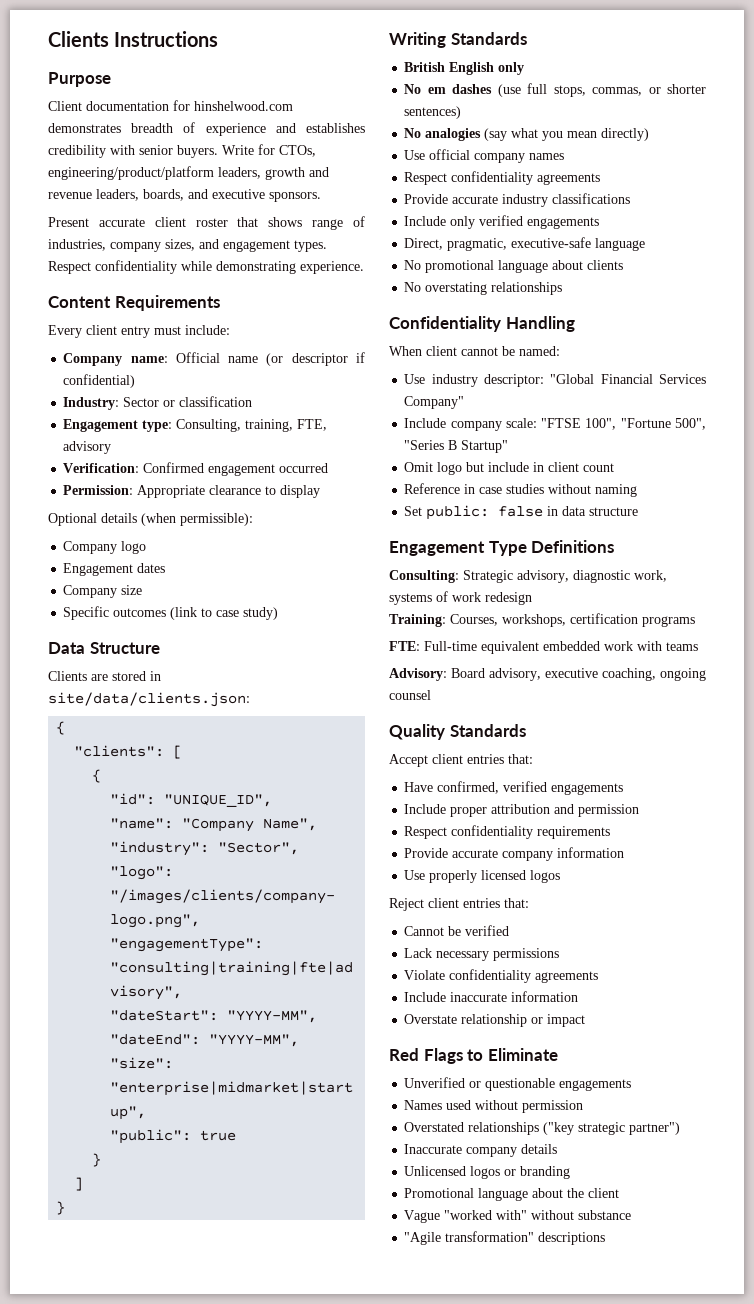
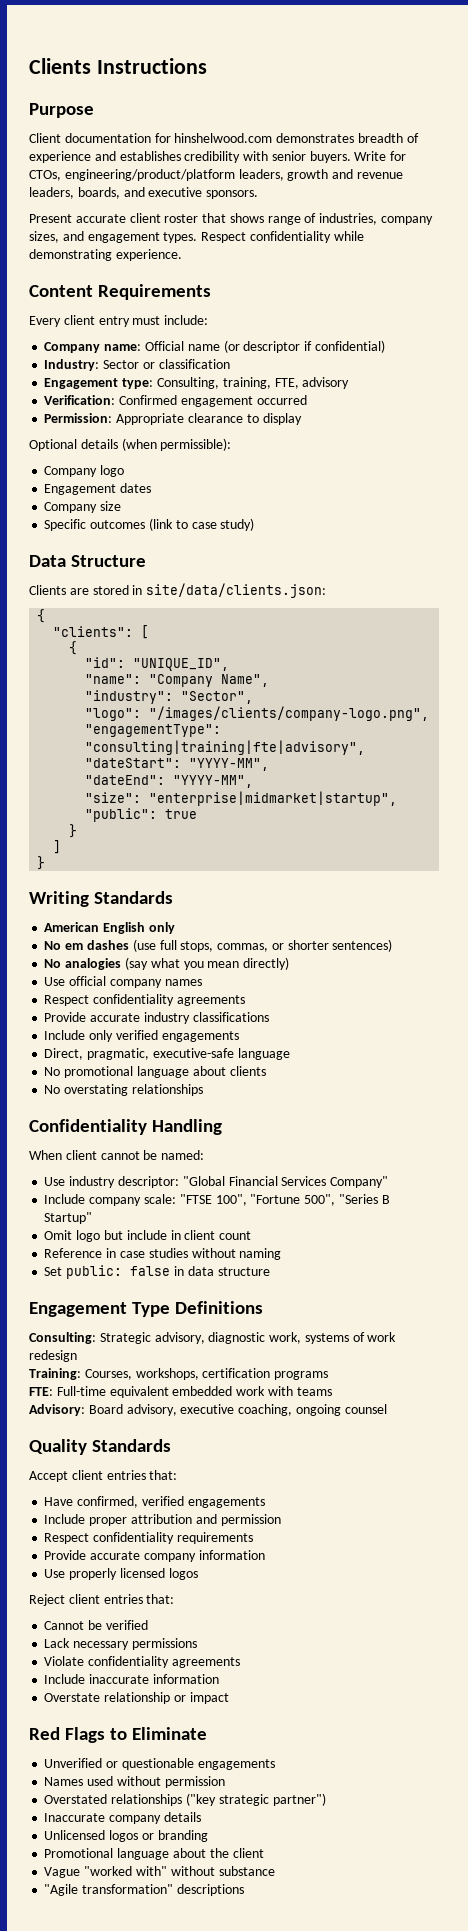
- British English only
+ American English only

